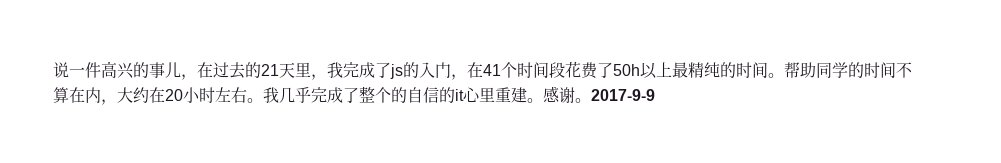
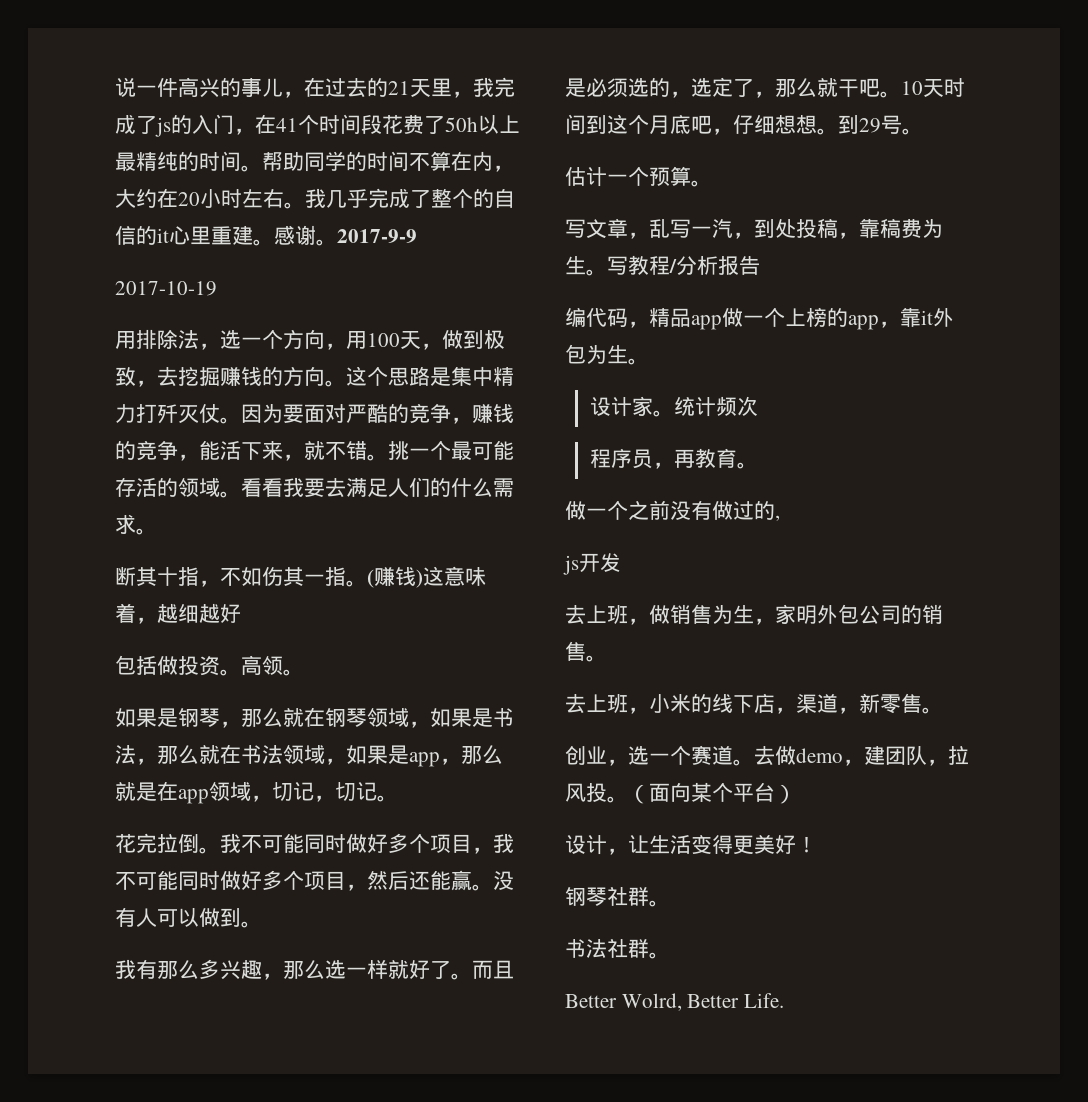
+ 2017-10-19
+ 用排除法，选一个方向，用100天，做到极致，去挖掘赚钱的方向。这个思路是集中精力打歼灭仗。因为要面对严酷的竞争，赚钱的竞争，能活下来，就不错。挑一个最可能存活的领域。看看我要去满足人们的什么需求。
+ 断其十指，不如伤其一指。(赚钱)这意味着，越细越好
+ 包括做投资。高领。
+ 如果是钢琴，那么就在钢琴领域，如果是书法，那么就在书法领域，如果是app，那么就是在app领域，切记，切记。
+ 花完拉倒。我不可能同时做好多个项目，我不可能同时做好多个项目，然后还能赢。没有人可以做到。
+ 我有那么多兴趣，那么选一样就好了。而且是必须选的，选定了，那么就干吧。10天时间到这个月底吧，仔细想想。到29号。
+ 估计一个预算。
+ 写文章，乱写一汽，到处投稿，靠稿费为生。写教程/分析报告
+ 编代码，精品app做一个上榜的app，靠it外包为生。
+ 设计家。统计频次
+ 程序员，再教育。
+ 做一个之前没有做过的,
+ js开发
+ 去上班，做销售为生，家明外包公司的销售。
+ 去上班，小米的线下店，渠道，新零售。
+ 创业，选一个赛道。去做demo，建团队，拉风投。（面向某个平台）
+ 设计，让生活变得更美好！
+ 钢琴社群。
+ 书法社群。
+ Better Wolrd, Better Life.

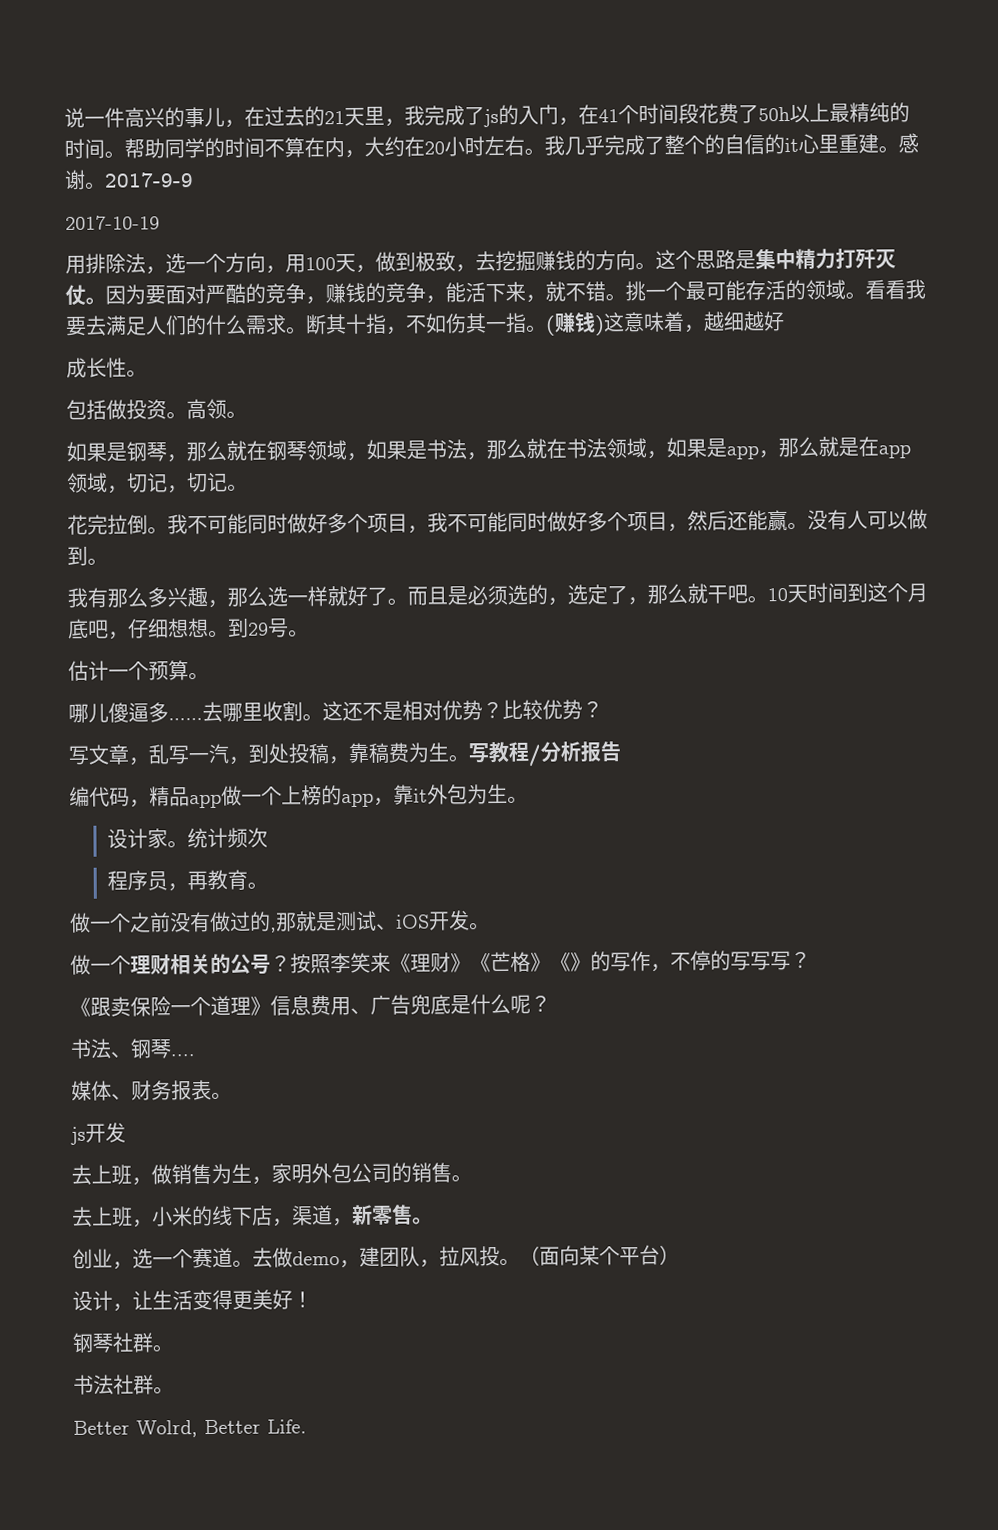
- 看看我要去满足人们的什么需求。
- 断其十指，不如伤其一指。
+ 看看我要去满足人们的什么需求。断其十指，不如伤其一指。
+ 成长性。
+ 哪儿傻逼多……去哪里收割。这还不是相对优势？比较优势？
- 做一个之前没有做过的,
+ 做一个之前没有做过的,那就是测试、iOS开发。
+ 做一个理财相关的公号？按照李笑来《理财》《芒格》《》的写作，不停的写写写？
+ 《跟卖保险一个道理》信息费用、广告兜底是什么呢？
+ 书法、钢琴....
+ 媒体、财务报表。

